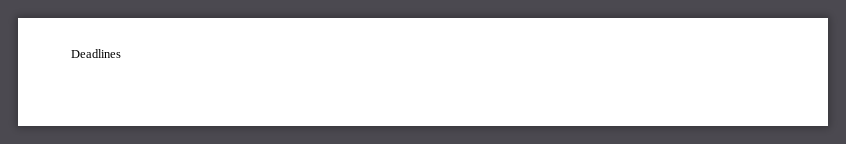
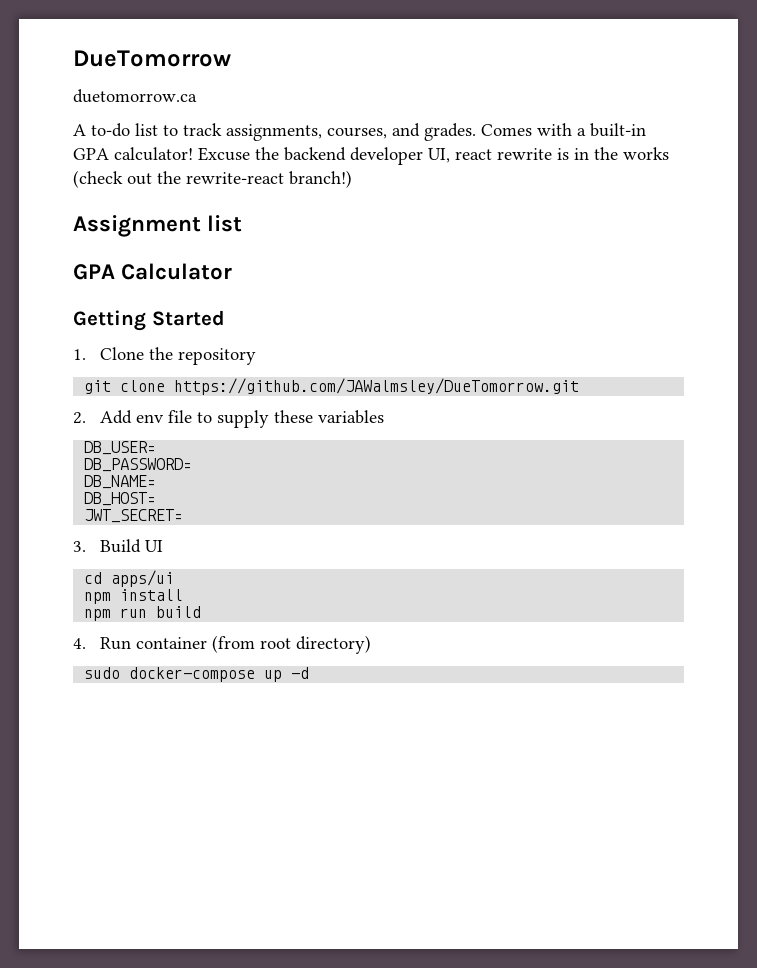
- Deadlines
+ DueTomorrow
+ duetomorrow.ca
+ A to-do list to track assignments, courses, and grades. Comes with a built-in GPA calculator! Excuse the backend developer UI, react rewrite is in the works (check out the rewrite-react branch!)
+ Assignment list
+ GPA Calculator
+ Getting Started
+ 1. Clone the repository
+ git clone https://github.com/JAWalmsley/DueTomorrow.git
+ 2. Add env file to supply these variables
+ DB_USER=
+ DB_PASSWORD=
+ DB_NAME=
+ DB_HOST=
+ JWT_SECRET=
+ 3. Build UI
+ cd apps/ui
+ npm install
+ npm run build
+ 4. Run container (from root directory)
+ sudo docker-compose up -d

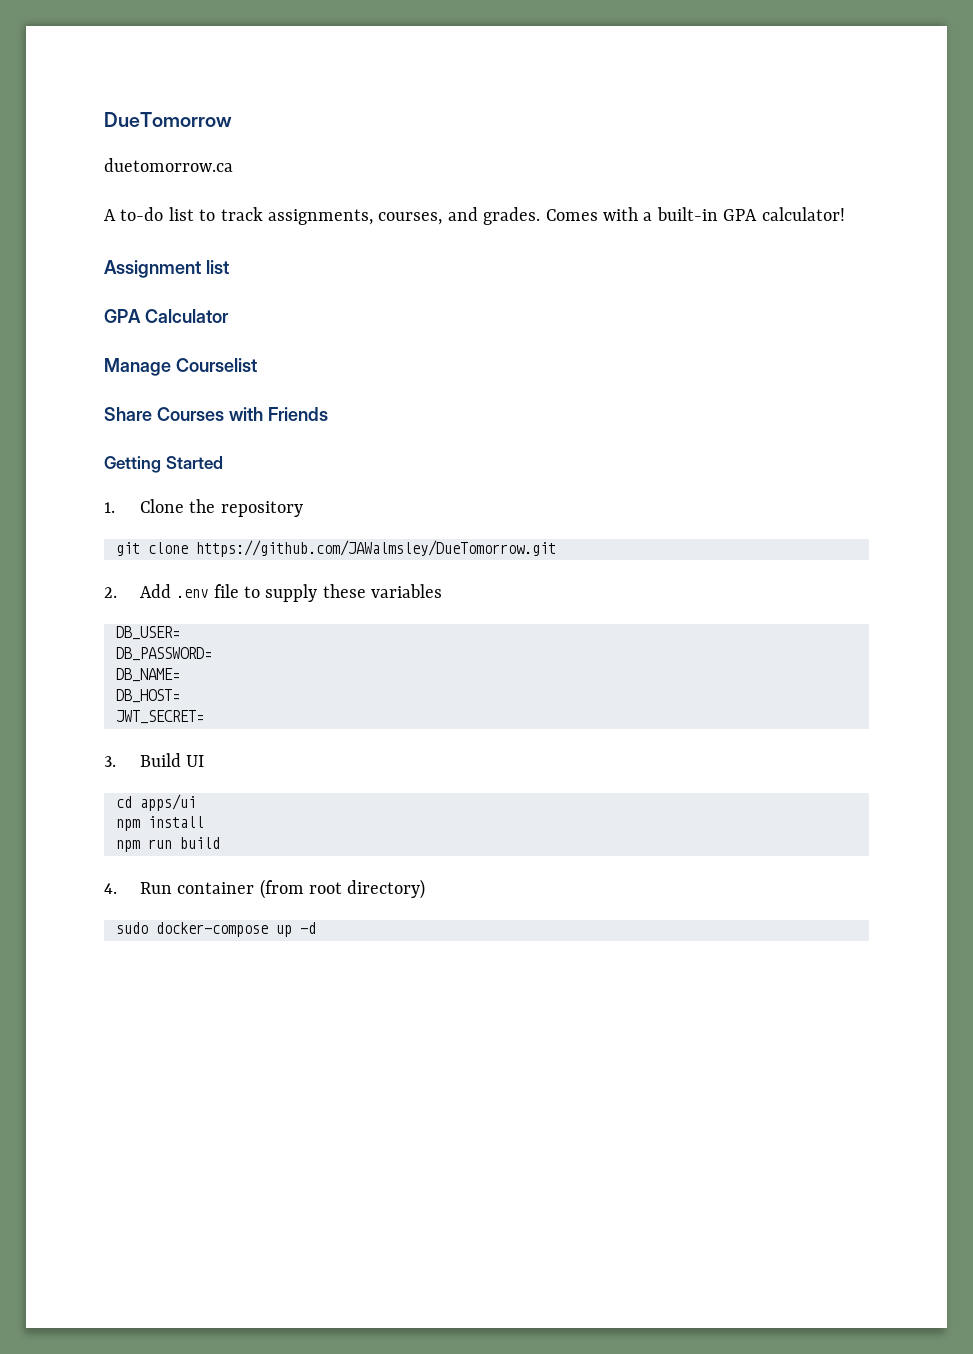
- Comes with a built-in GPA calculator! Excuse the backend developer UI, react rewrite is in the works (check out the rewrite-react branch!)
+ Comes with a built-in GPA calculator!
  Assignment list
  GPA Calculator
+ Manage Courselist
+ Share Courses with Friends
- 2. Add env file to supply these variables
+ 2. Add .env file to supply these variables

